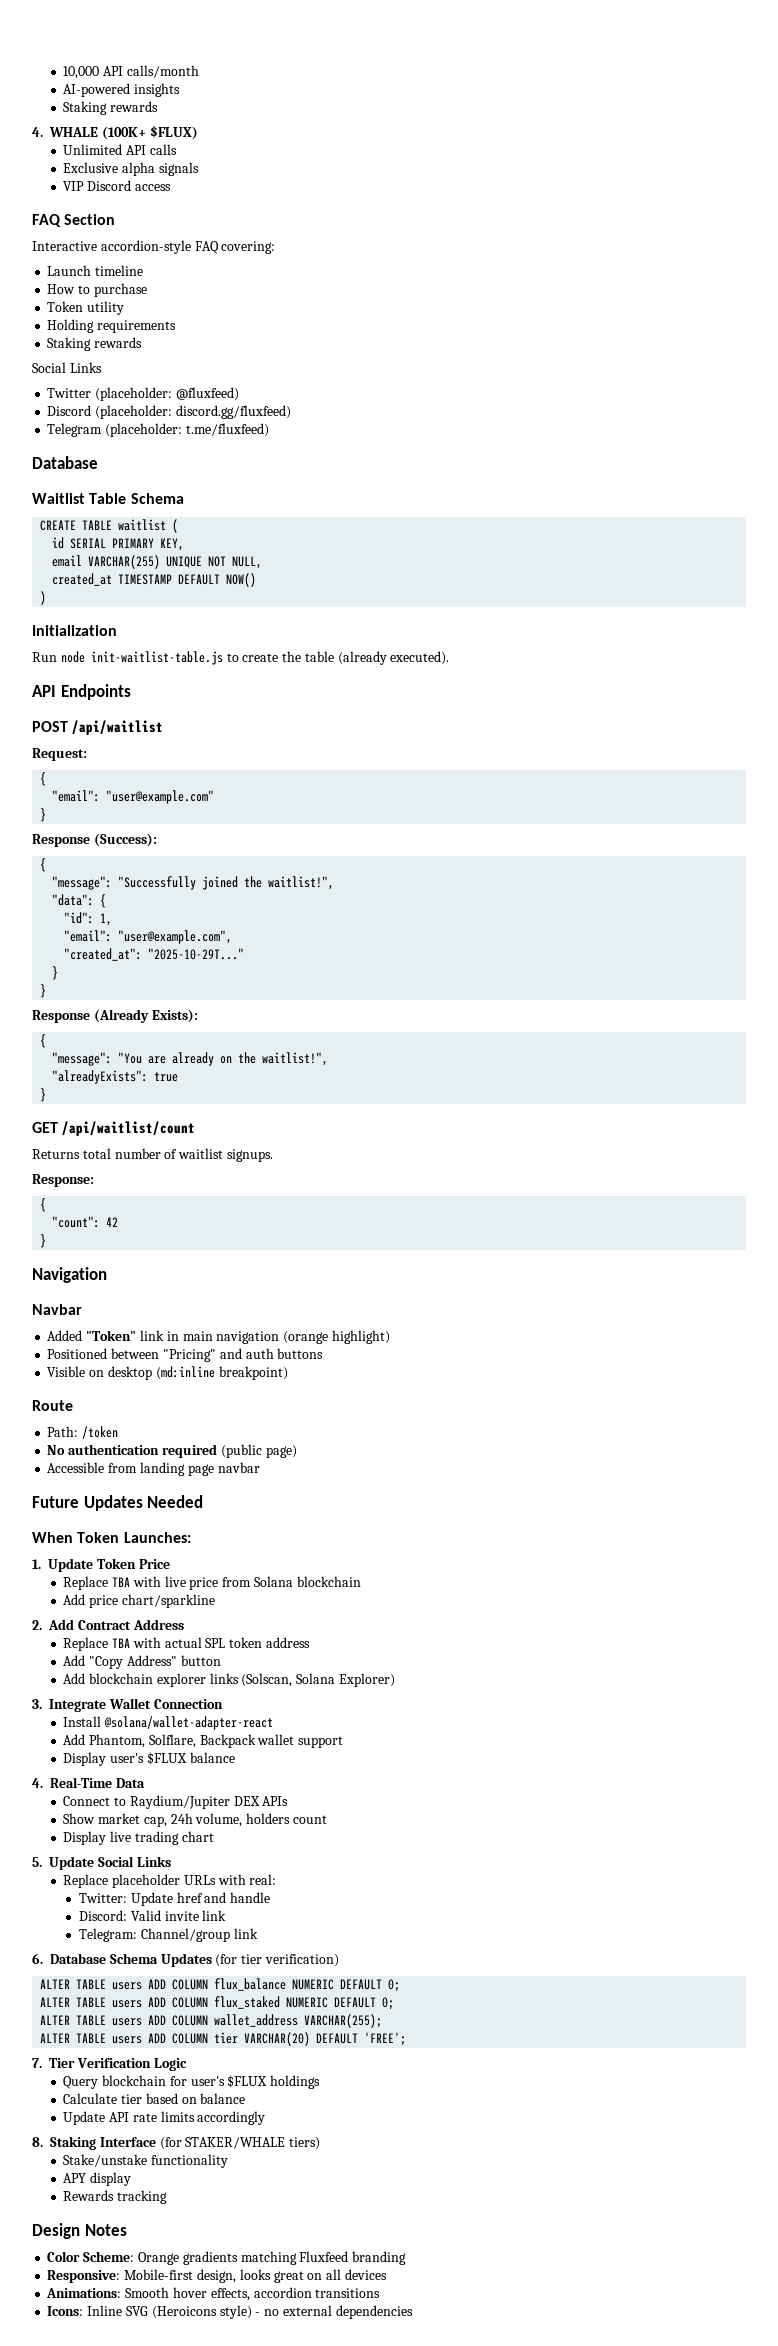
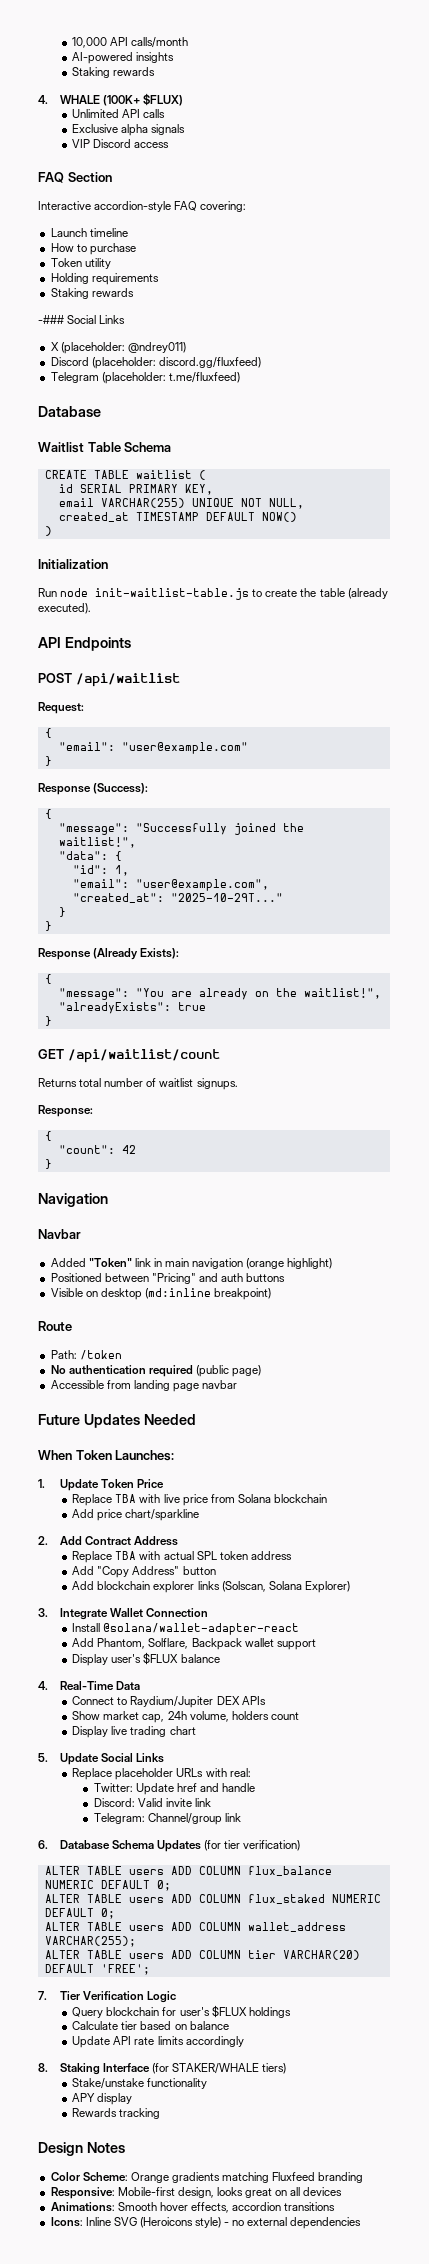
  Holding requirements
  Staking rewards
- Social Links
- Twitter (placeholder: @fluxfeed)
+ -### Social Links
+ X (placeholder: @ndrey011)

